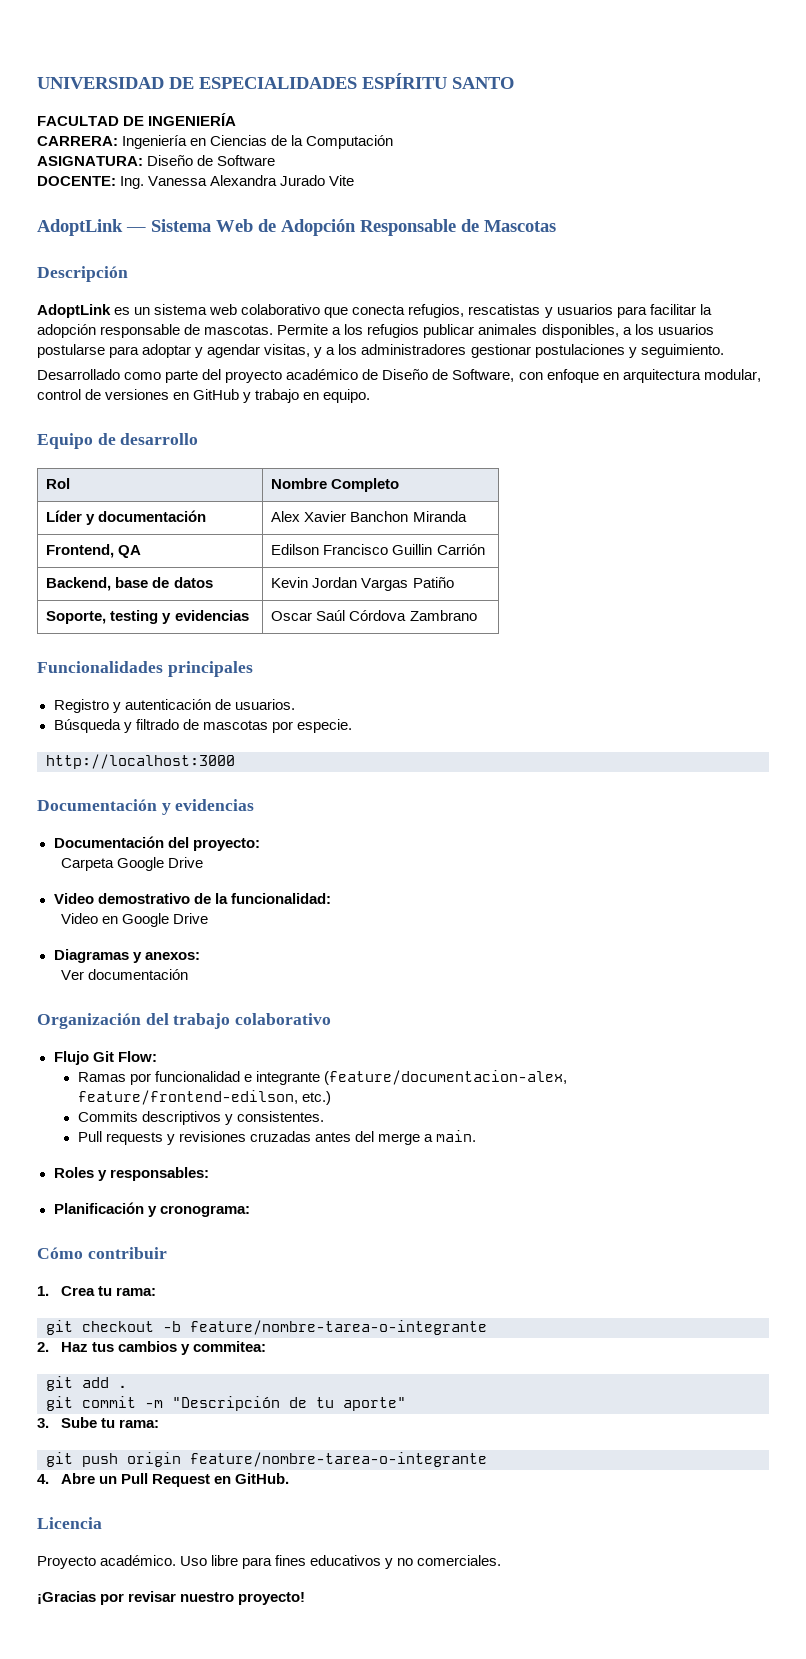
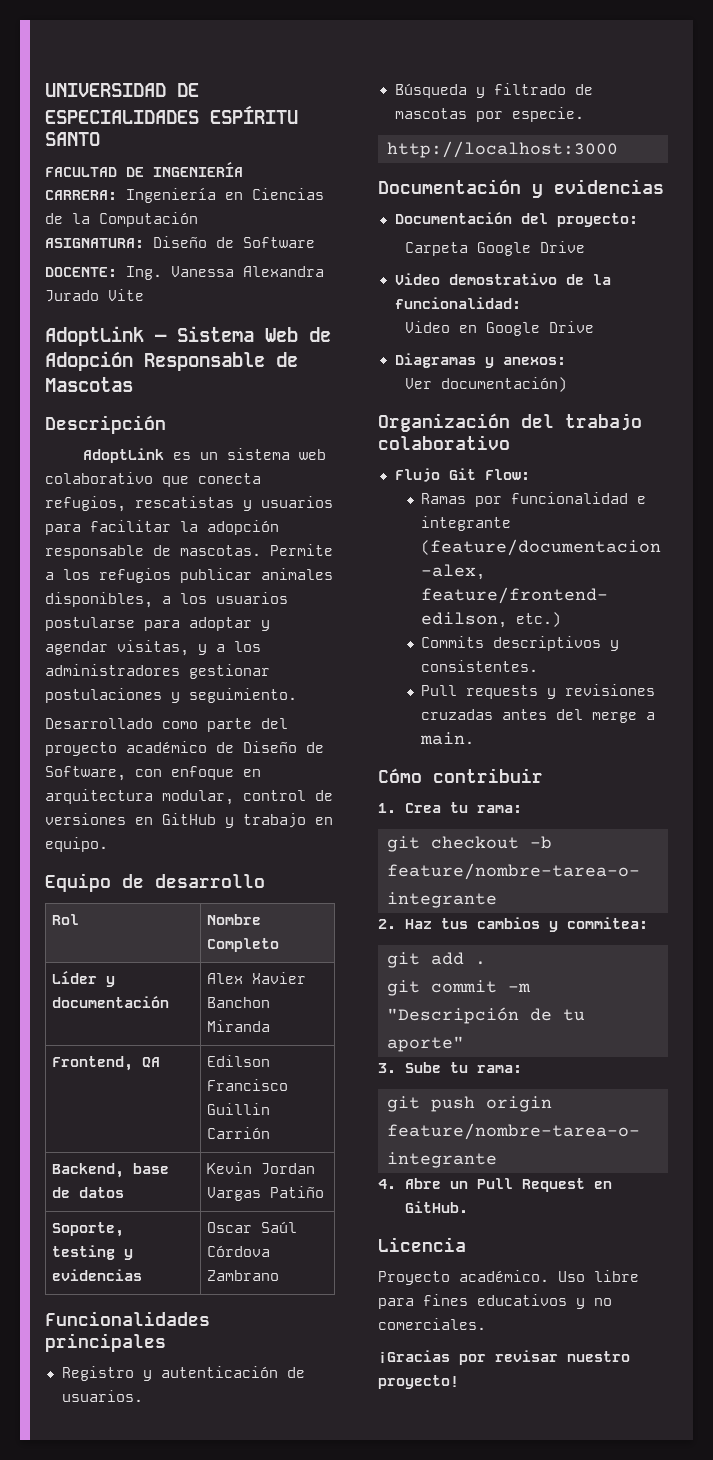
- Ver documentación
+ Ver documentación)
- Roles y responsables:
- Planificación y cronograma:

